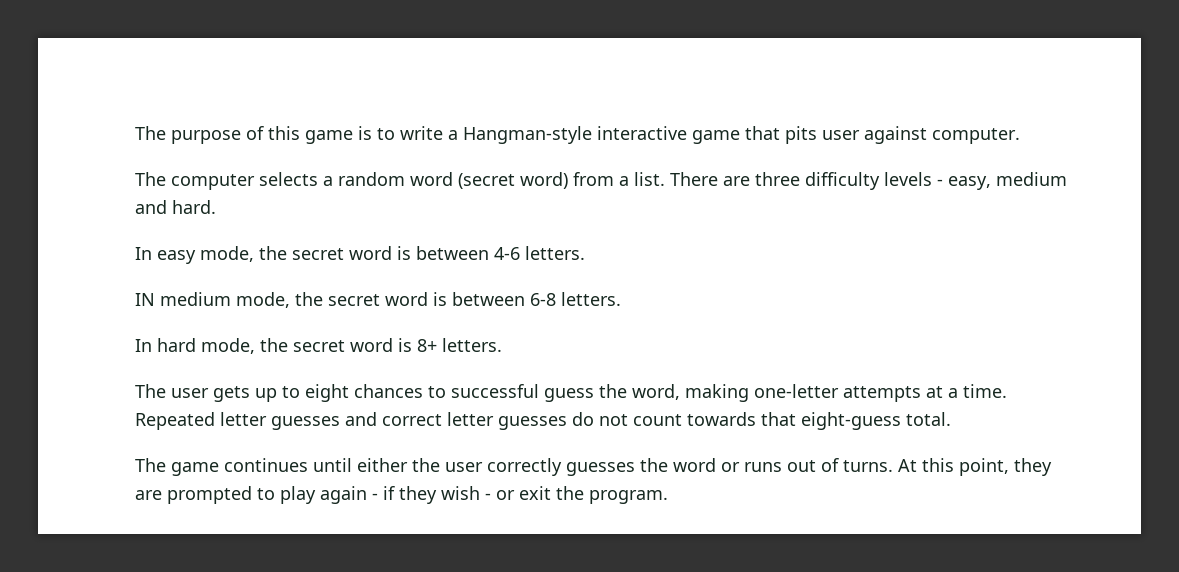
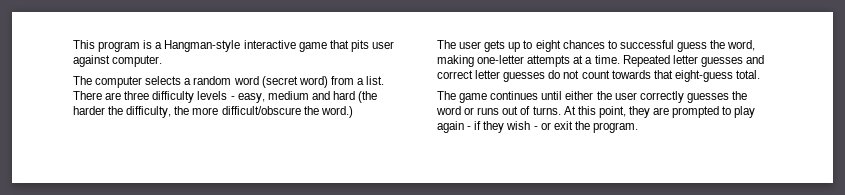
- The purpose of this game is to write a Hangman-style interactive game that pits user against computer.
+ This program is a Hangman-style interactive game that pits user against computer.
- There are three difficulty levels - easy, medium and hard.
- In easy mode, the secret word is between 4-6 letters.
- IN medium mode, the secret word is between 6-8 letters.
- In hard mode, the secret word is 8+ letters.
+ There are three difficulty levels - easy, medium and hard (the harder the difficulty, the more difficult/obscure the word.)

